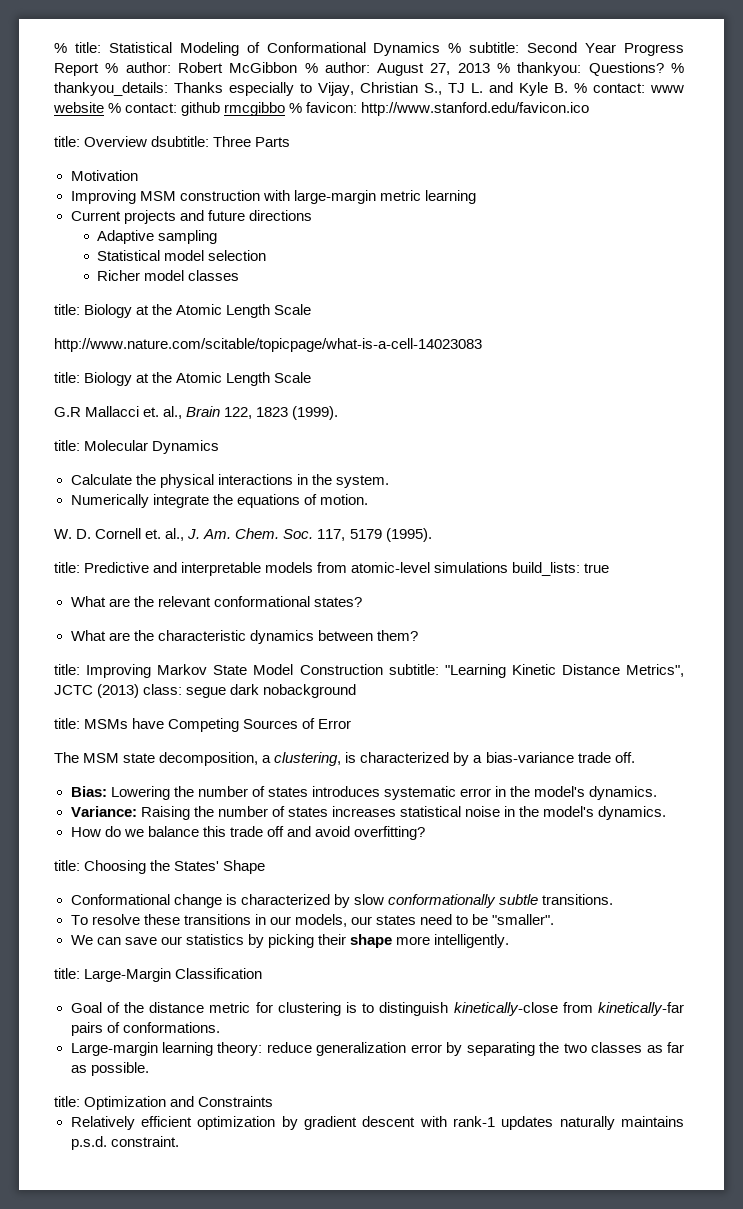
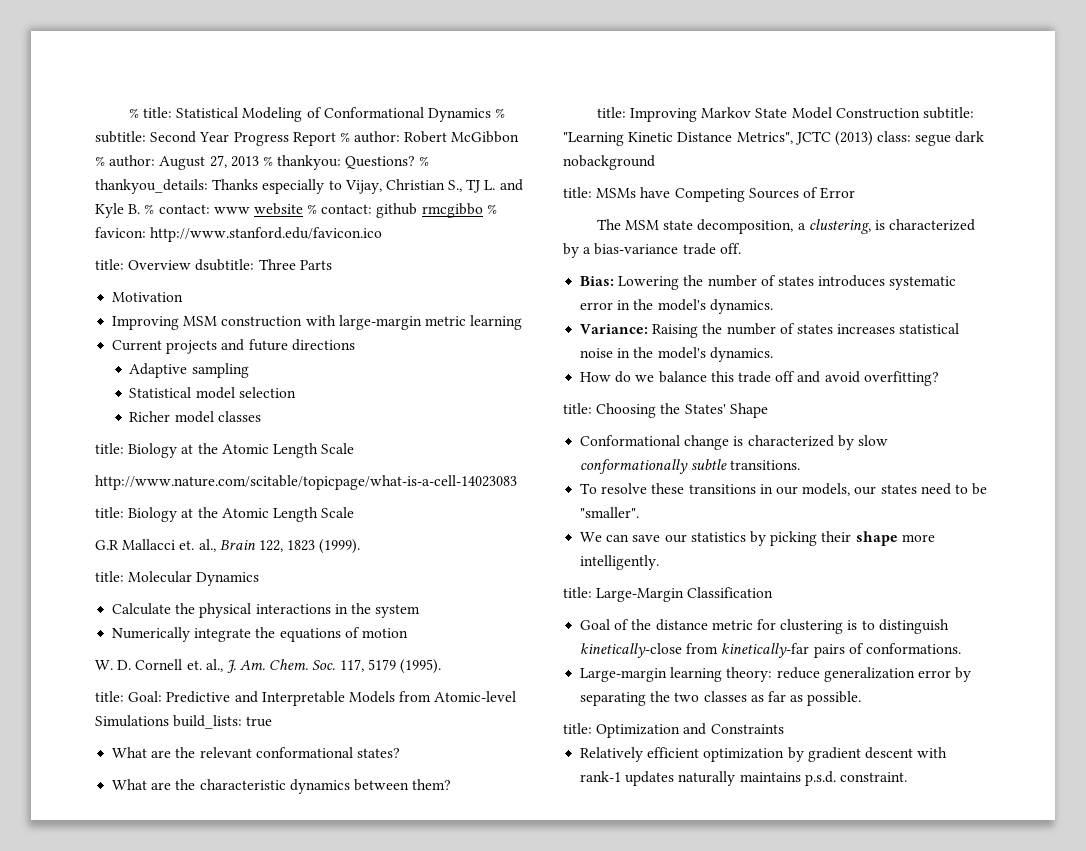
- Calculate the physical interactions in the system.
+ Calculate the physical interactions in the system
- Numerically integrate the equations of motion.
+ Numerically integrate the equations of motion
- title: Predictive and interpretable models from atomic-level simulations build_lists: true
+ title: Goal: Predictive and Interpretable Models from Atomic-level Simulations build_lists: true

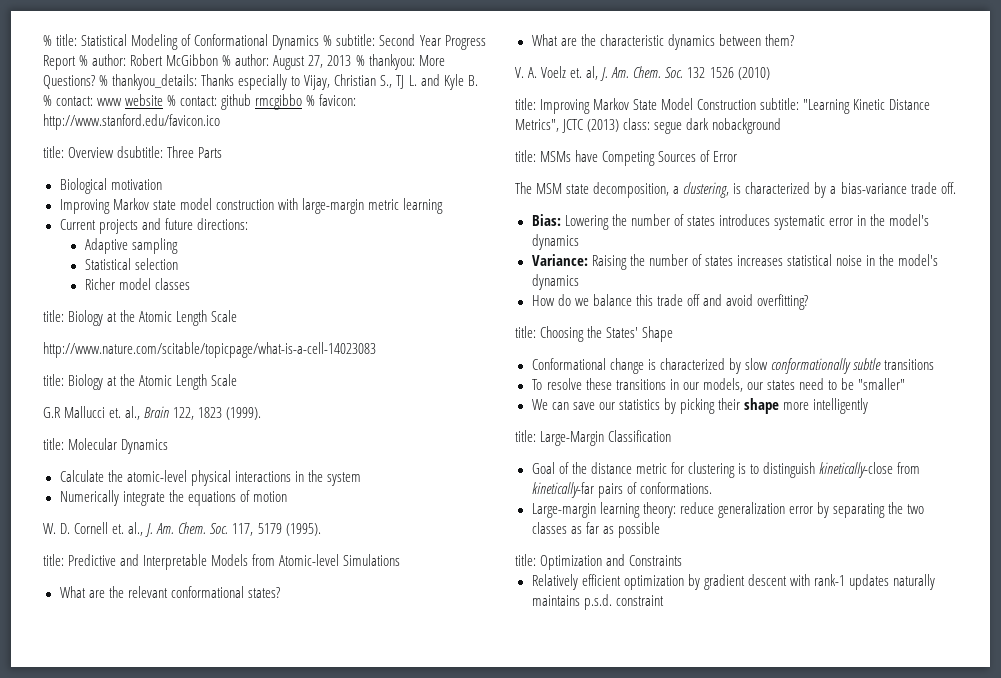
- % title: Statistical Modeling of Conformational Dynamics % subtitle: Second Year Progress Report % author: Robert McGibbon % author: August 27, 2013 % thankyou: Questions?
+ % title: Statistical Modeling of Conformational Dynamics % subtitle: Second Year Progress Report % author: Robert McGibbon % author: August 27, 2013 % thankyou: More Questions?
- Motivation
- Improving MSM construction with large-margin metric learning
+ Biological motivation
+ Improving Markov state model construction with large-margin metric learning
- Current projects and future directions
+ Current projects and future directions:
- Statistical model selection
+ Statistical selection
- G.R Mallacci et. al., Brain 122, 1823 (1999).
+ G.R Mallucci et. al., Brain 122, 1823 (1999).
- Calculate the physical interactions in the system
+ Calculate the atomic-level physical interactions in the system
- title: Goal: Predictive and Interpretable Models from Atomic-level Simulations build_lists: true
+ title: Predictive and Interpretable Models from Atomic-level Simulations
+ V. A. Voelz et. al, J. Am. Chem. Soc. 132 1526 (2010)
- Bias: Lowering the number of states introduces systematic error in the model's dynamics.
+ Bias: Lowering the number of states introduces systematic error in the model's dynamics
- Variance: Raising the number of states increases statistical noise in the model's dynamics.
+ Variance: Raising the number of states increases statistical noise in the model's dynamics
- Conformational change is characterized by slow conformationally subtle transitions.
+ Conformational change is characterized by slow conformationally subtle transitions
- To resolve these transitions in our models, our states need to be "smaller".
+ To resolve these transitions in our models, our states need to be "smaller"
- We can save our statistics by picking their shape more intelligently.
+ We can save our statistics by picking their shape more intelligently
- Large-margin learning theory: reduce generalization error by separating the two classes as far as possible.
+ Large-margin learning theory: reduce generalization error by separating the two classes as far as possible
- Relatively efficient optimization by gradient descent with rank-1 updates naturally maintains p.s.d. constraint.
+ Relatively efficient optimization by gradient descent with rank-1 updates naturally maintains p.s.d. constraint

